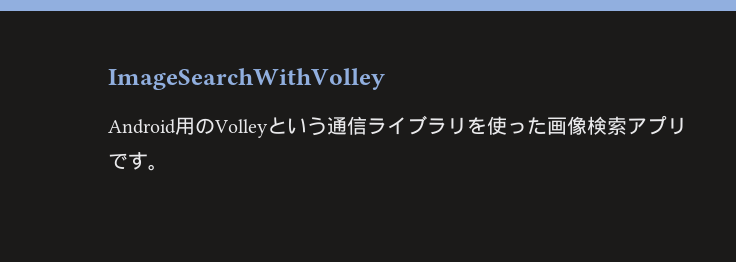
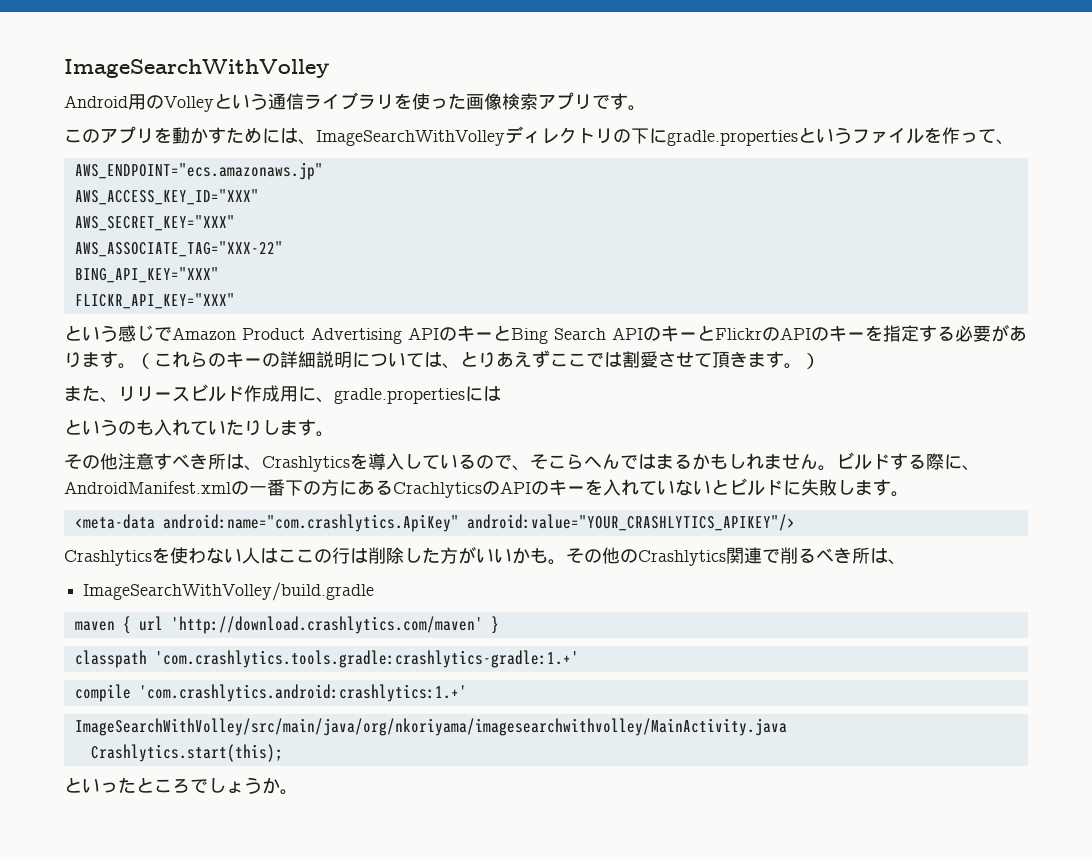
+ このアプリを動かすためには、ImageSearchWithVolleyディレクトリの下にgradle.propertiesというファイルを作って、
+ AWS_ENDPOINT="ecs.amazonaws.jp"
+ AWS_ACCESS_KEY_ID="XXX"
+ AWS_SECRET_KEY="XXX"
+ AWS_ASSOCIATE_TAG="XXX-22"
+ BING_API_KEY="XXX"
+ FLICKR_API_KEY="XXX"
+ という感じでAmazon Product Advertising APIのキーとBing Search APIのキーとFlickrのAPIのキーを指定する必要があります。（これらのキーの詳細説明については、とりあえずここでは割愛させて頂きます。）
+ また、リリースビルド作成用に、gradle.propertiesには
+ というのも入れていたりします。
+ その他注意すべき所は、Crashlyticsを導入しているので、そこらへんではまるかもしれません。ビルドする際に、AndroidManifest.xmlの一番下の方にあるCrachlyticsのAPIのキーを入れていないとビルドに失敗します。
+ <meta-data android:name="com.crashlytics.ApiKey" android:value="YOUR_CRASHLYTICS_APIKEY"/>
+ Crashlyticsを使わない人はここの行は削除した方がいいかも。その他のCrashlytics関連で削るべき所は、
+ ImageSearchWithVolley/build.gradle
+ maven { url 'http://download.crashlytics.com/maven' }
+ classpath 'com.crashlytics.tools.gradle:crashlytics-gradle:1.+'
+ compile 'com.crashlytics.android:crashlytics:1.+'
+ ImageSearchWithVolley/src/main/java/org/nkoriyama/imagesearchwithvolley/MainActivity.java
+ Crashlytics.start(this);
+ といったところでしょうか。

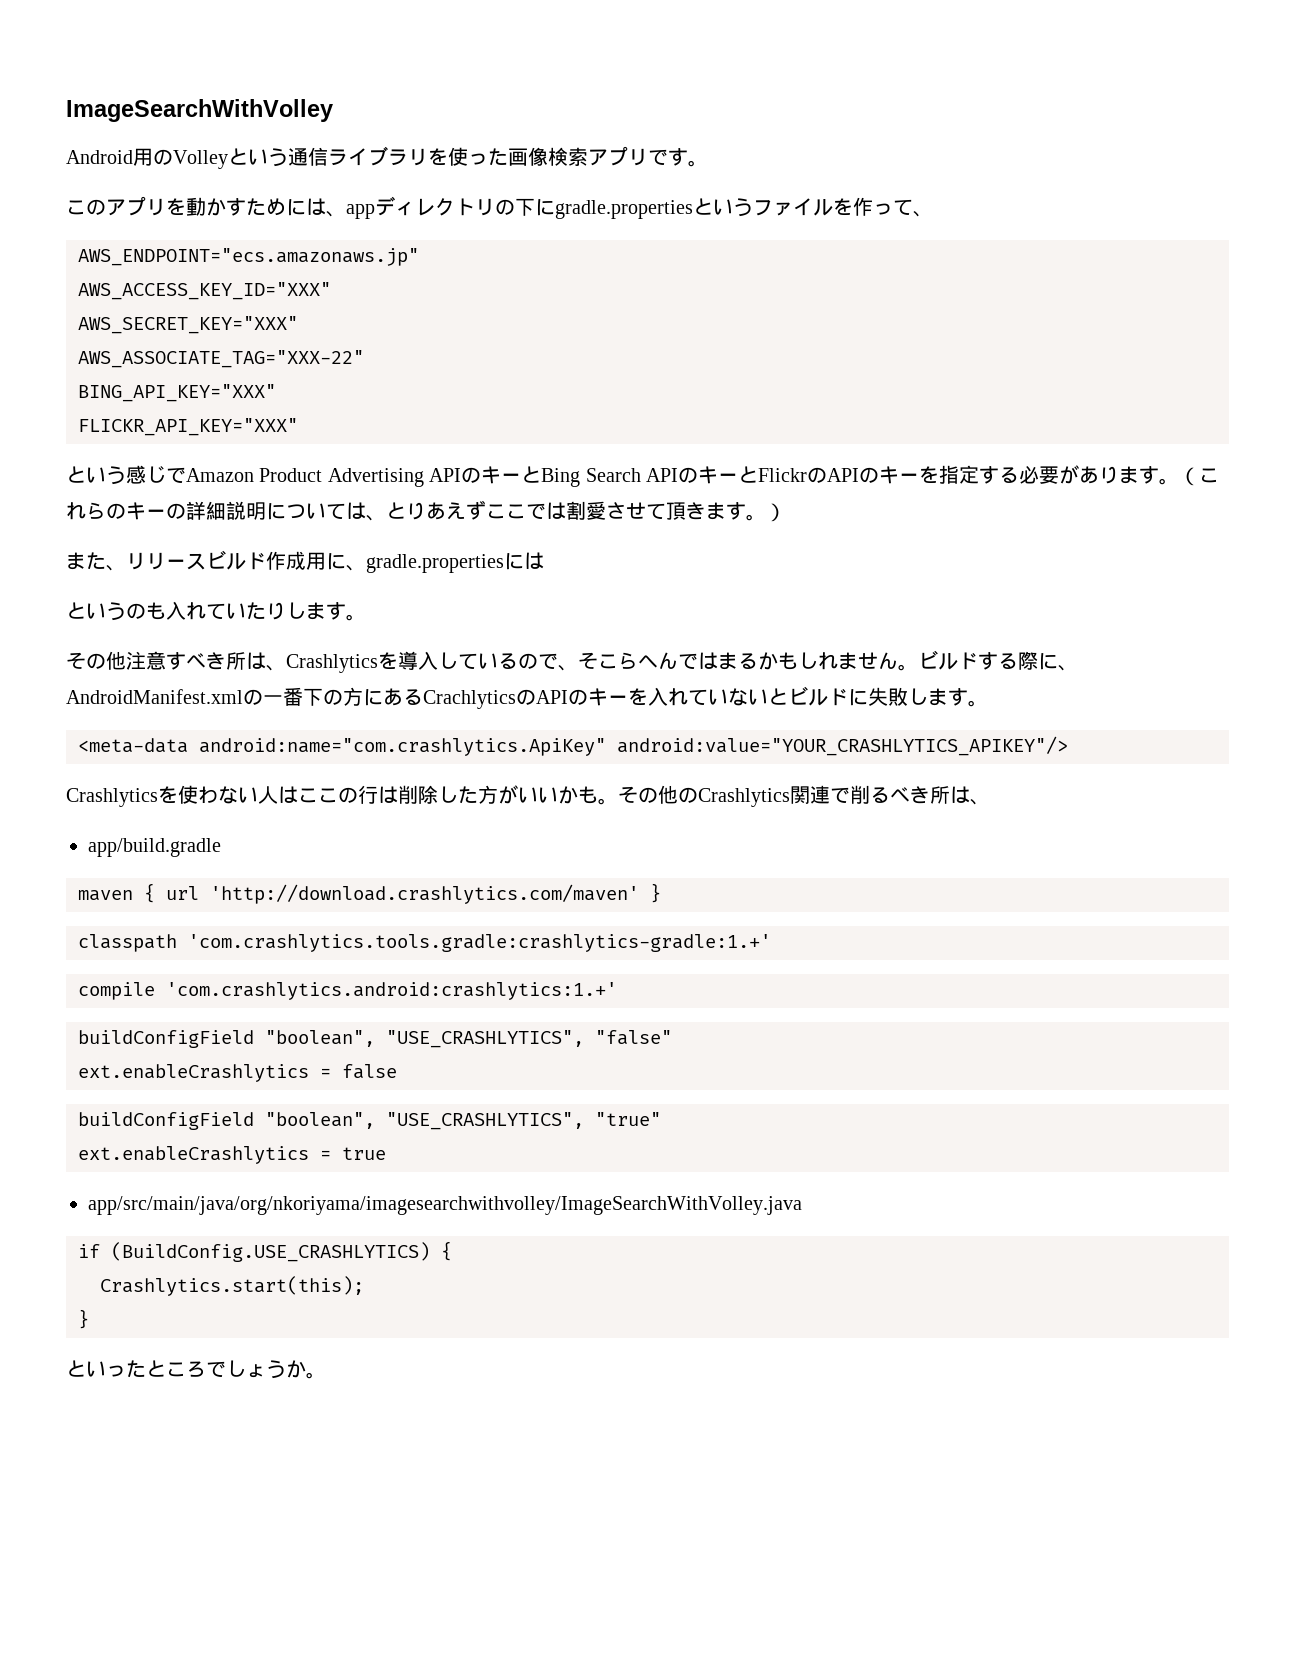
- このアプリを動かすためには、ImageSearchWithVolleyディレクトリの下にgradle.propertiesというファイルを作って、
+ このアプリを動かすためには、appディレクトリの下にgradle.propertiesというファイルを作って、
- ImageSearchWithVolley/build.gradle
+ app/build.gradle
- ImageSearchWithVolley/src/main/java/org/nkoriyama/imagesearchwithvolley/MainActivity.java
+ buildConfigField "boolean", "USE_CRASHLYTICS", "false"
+ ext.enableCrashlytics = false
+ buildConfigField "boolean", "USE_CRASHLYTICS", "true"
+ ext.enableCrashlytics = true
+ app/src/main/java/org/nkoriyama/imagesearchwithvolley/ImageSearchWithVolley.java
+ if (BuildConfig.USE_CRASHLYTICS) {
  Crashlytics.start(this);
+ }

